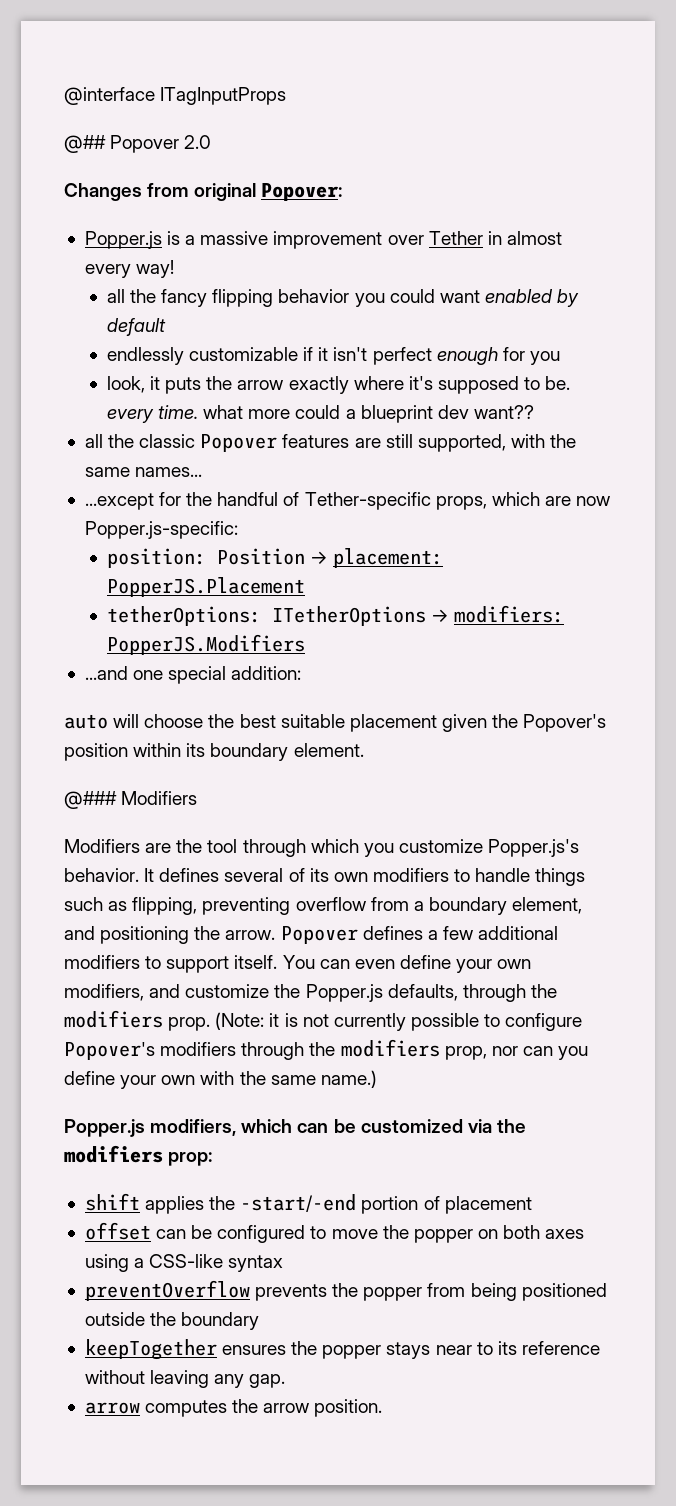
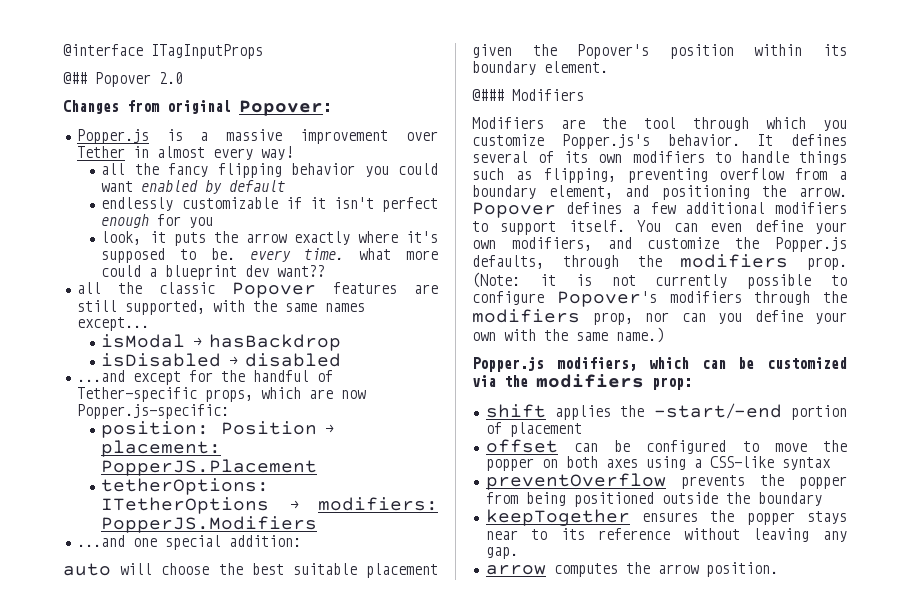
- all the classic Popover features are still supported, with the same names...
- ...except for the handful of Tether-specific props, which are now Popper.js-specific:
+ all the classic Popover features are still supported, with the same names except...
+ isModal → hasBackdrop
+ isDisabled → disabled
+ ...and except for the handful of Tether-specific props, which are now Popper.js-specific:

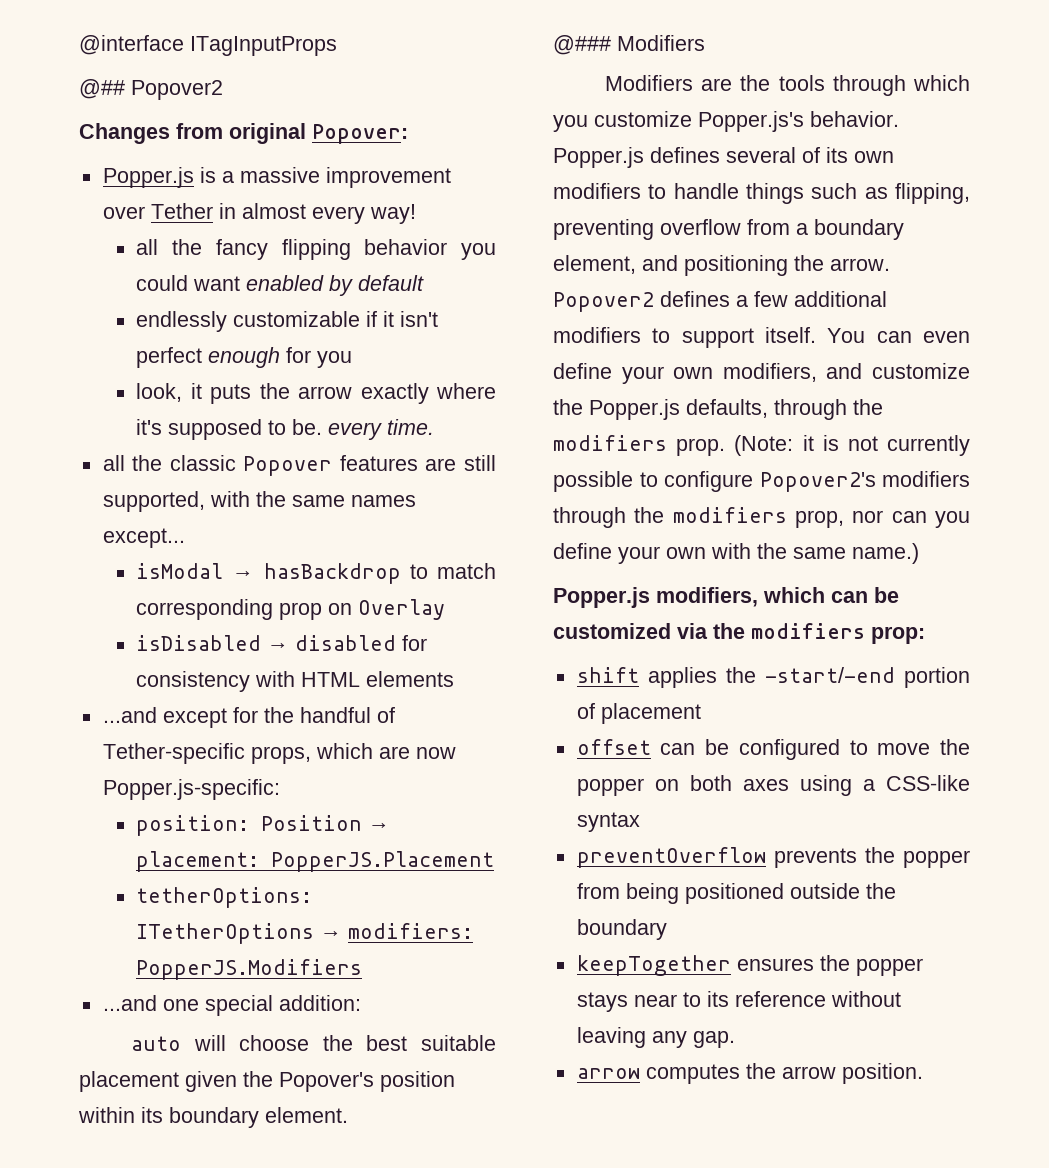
- @## Popover 2.0
+ @## Popover2
- look, it puts the arrow exactly where it's supposed to be. every time. what more could a blueprint dev want??
+ look, it puts the arrow exactly where it's supposed to be. every time.
- isModal → hasBackdrop
- isDisabled → disabled
+ isModal → hasBackdrop to match corresponding prop on Overlay
+ isDisabled → disabled for consistency with HTML elements
- Modifiers are the tool through which you customize Popper.js's behavior.
+ Modifiers are the tools through which you customize Popper.js's behavior.
- It defines several of its own modifiers to handle things such as flipping, preventing overflow from a boundary element, and positioning the arrow.
+ Popper.js defines several of its own modifiers to handle things such as flipping, preventing overflow from a boundary element, and positioning the arrow.
- Popover defines a few additional modifiers to support itself.
+ Popover2 defines a few additional modifiers to support itself.
- (Note: it is not currently possible to configure Popover's modifiers through the modifiers prop, nor can you define your own with the same name.)
+ (Note: it is not currently possible to configure Popover2's modifiers through the modifiers prop, nor can you define your own with the same name.)

